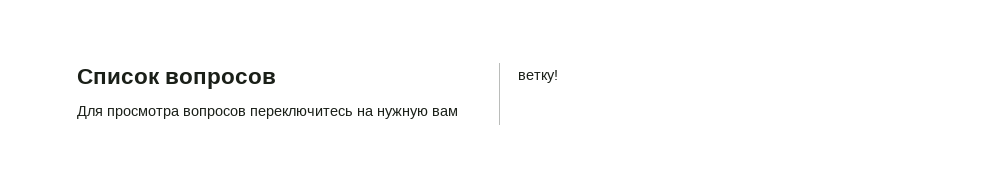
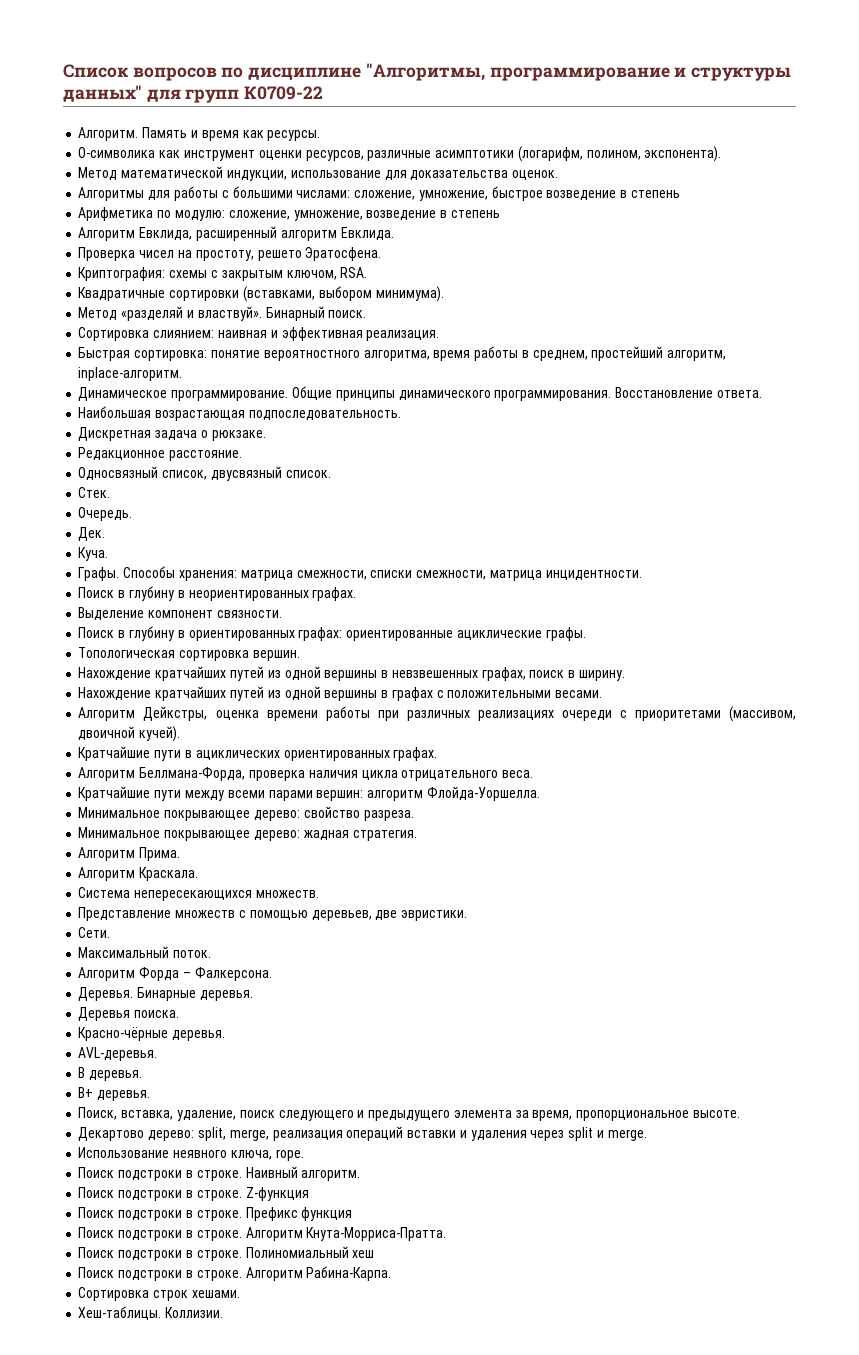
- Список вопросов
- Для просмотра вопросов переключитесь на нужную вам ветку!
+ Список вопросов по дисциплине "Алгоритмы, программирование и структуры данных" для групп К0709-22
+ Алгоритм. Память и время как ресурсы.
+ O-символика как инструмент оценки ресурсов, различные асимптотики (логарифм, полином, экспонента).
+ Метод математической индукции, использование для доказательства оценок.
+ Алгоритмы для работы с большими числами: сложение, умножение, быстрое возведение в степень
+ Арифметика по модулю: сложение, умножение, возведение в степень
+ Алгоритм Евклида, расширенный алгоритм Евклида.
+ Проверка чисел на простоту, решето Эратосфена.
+ Криптография: схемы с закрытым ключом, RSA.
+ Квадратичные сортировки (вставками, выбором минимума).
+ Метод «разделяй и властвуй». Бинарный поиск.
+ Сортировка слиянием: наивная и эффективная реализация.
+ Быстрая сортировка: понятие вероятностного алгоритма, время работы в среднем, простейший алгоритм, inplace-алгоритм.
+ Динамическое программирование. Общие принципы динамического программирования. Восстановление ответа.
+ Наибольшая возрастающая подпоследовательность.
+ Дискретная задача о рюкзаке.
+ Редакционное расстояние.
+ Односвязный список, двусвязный список.
+ Стек.
+ Очередь.
+ Дек.
+ Куча.
+ Графы. Способы хранения: матрица смежности, списки смежности, матрица инцидентности.
+ Поиск в глубину в неориентированных графах.
+ Выделение компонент связности.
+ Поиск в глубину в ориентированных графах: ориентированные ациклические графы.
+ Топологическая сортировка вершин.
+ Нахождение кратчайших путей из одной вершины в невзвешенных графах, поиск в ширину.
+ Нахождение кратчайших путей из одной вершины в графах с положительными весами.
+ Алгоритм Дейкстры, оценка времени работы при различных реализациях очереди с приоритетами (массивом, двоичной кучей).
+ Кратчайшие пути в ациклических ориентированных графах.
+ Алгоритм Беллмана-Форда, проверка наличия цикла отрицательного веса.
+ Кратчайшие пути между всеми парами вершин: алгоритм Флойда-Уоршелла.
+ Минимальное покрывающее дерево: свойство разреза.
+ Минимальное покрывающее дерево: жадная стратегия.
+ Алгоритм Прима.
+ Алгоритм Краскала.
+ Система непересекающихся множеств.
+ Представление множеств с помощью деревьев, две эвристики.
+ Сети.
+ Максимальный поток.
+ Алгоритм Форда – Фалкерсона.
+ Деревья. Бинарные деревья.
+ Деревья поиска.
+ Красно-чёрные деревья.
+ AVL-деревья.
+ B деревья.
+ B+ деревья.
+ Поиск, вставка, удаление, поиск следующего и предыдущего элемента за время, пропорциональное высоте.
+ Декартово дерево: split, merge, реализация операций вставки и удаления через split и merge.
+ Использование неявного ключа, rope.
+ Поиск подстроки в строке. Наивный алгоритм.
+ Поиск подстроки в строке. Z-функция
+ Поиск подстроки в строке. Префикс функция
+ Поиск подстроки в строке. Алгоритм Кнута-Морриса-Пратта.
+ Поиск подстроки в строке. Полиномиальный хеш
+ Поиск подстроки в строке. Алгоритм Рабина-Карпа.
+ Сортировка строк хешами.
+ Хеш-таблицы. Коллизии.

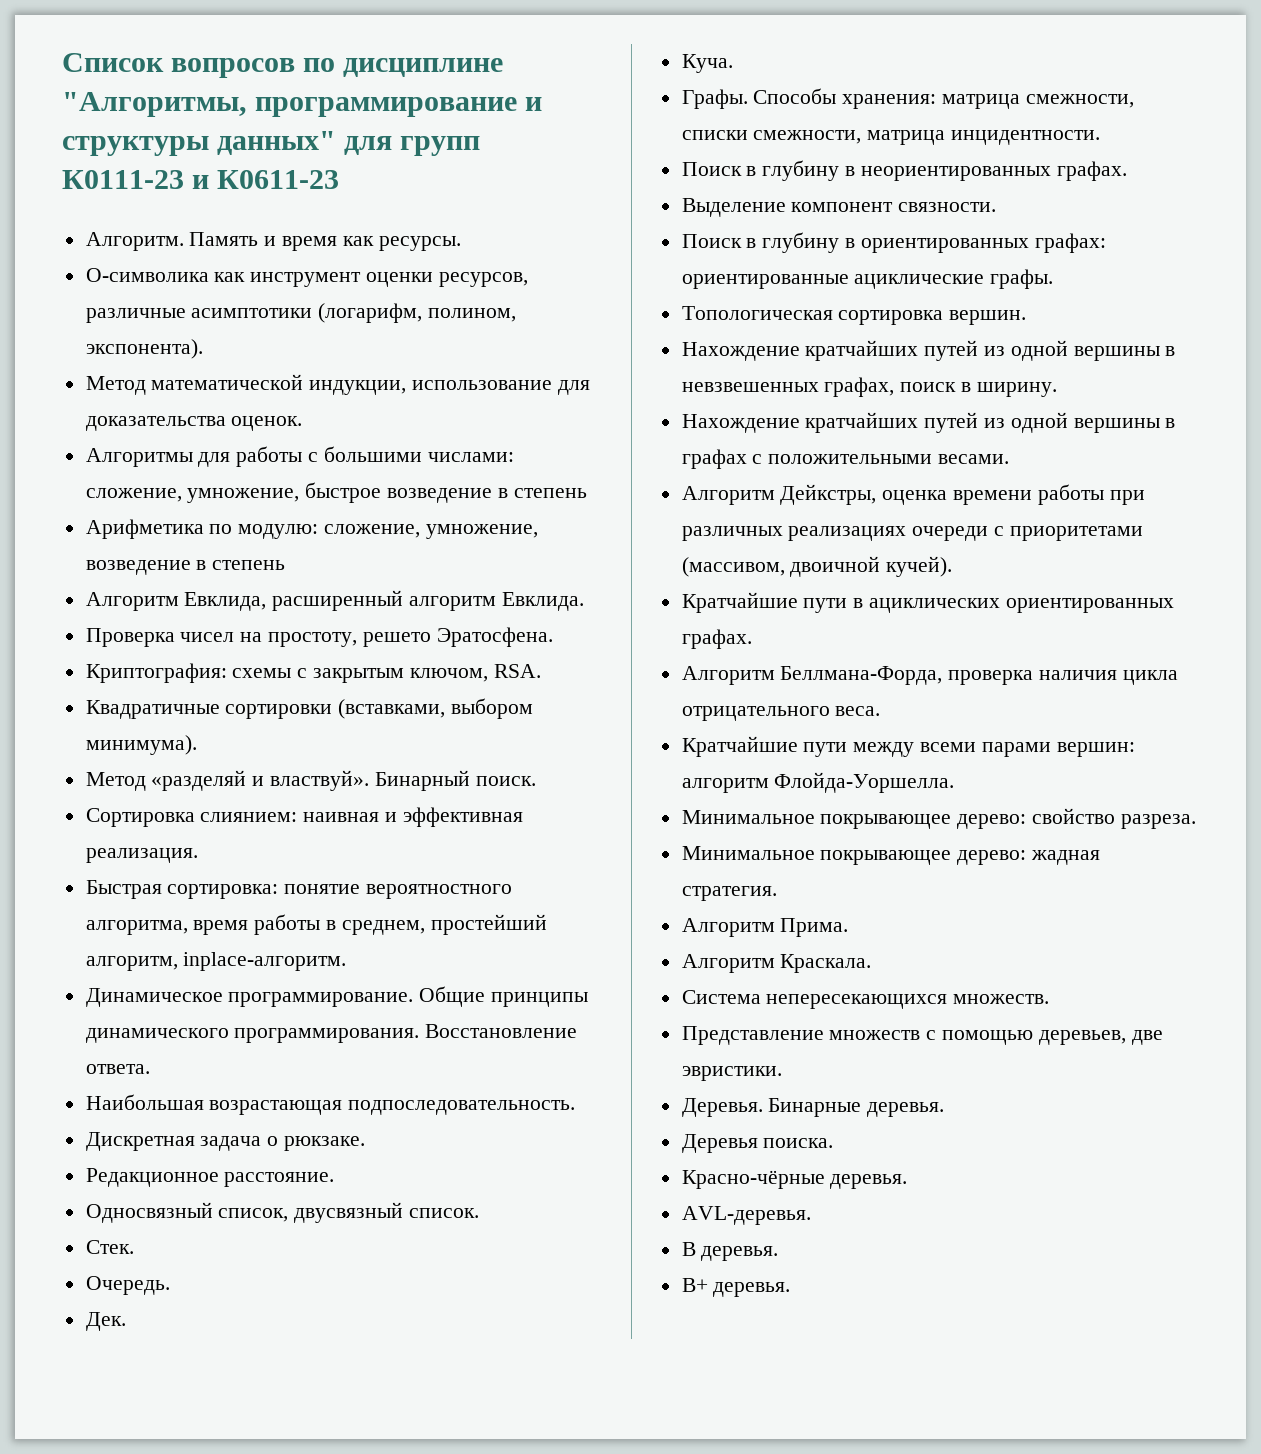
- Список вопросов по дисциплине "Алгоритмы, программирование и структуры данных" для групп К0709-22
+ Список вопросов по дисциплине "Алгоритмы, программирование и структуры данных" для групп К0111-23 и К0611-23
- Сети.
- Максимальный поток.
- Алгоритм Форда – Фалкерсона.
- Поиск, вставка, удаление, поиск следующего и предыдущего элемента за время, пропорциональное высоте.
- Декартово дерево: split, merge, реализация операций вставки и удаления через split и merge.
- Использование неявного ключа, rope.
- Поиск подстроки в строке. Наивный алгоритм.
- Поиск подстроки в строке. Z-функция
- Поиск подстроки в строке. Префикс функция
- Поиск подстроки в строке. Алгоритм Кнута-Морриса-Пратта.
- Поиск подстроки в строке. Полиномиальный хеш
- Поиск подстроки в строке. Алгоритм Рабина-Карпа.
- Сортировка строк хешами.
- Хеш-таблицы. Коллизии.

